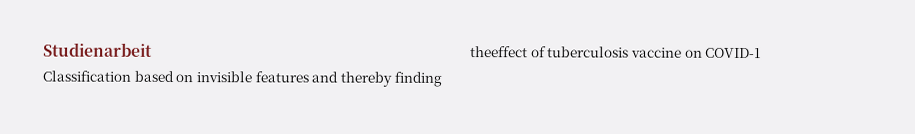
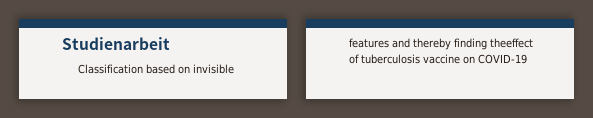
- Classification based on invisible features and thereby finding theeffect of tuberculosis vaccine on COVID-1
+ Classification based on invisible features and thereby finding theeffect of tuberculosis vaccine on COVID-19

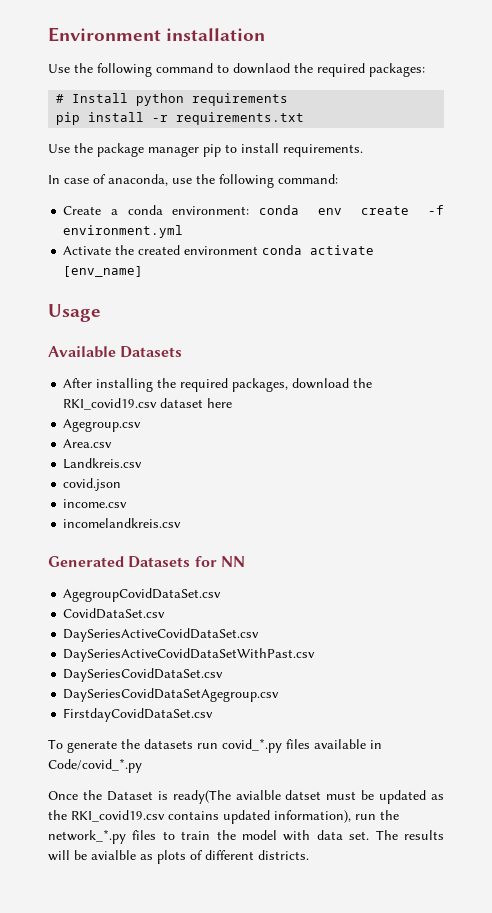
- Studienarbeit
- Classification based on invisible features and thereby finding theeffect of tuberculosis vaccine on COVID-19
+ Environment installation
+ Use the following command to downlaod the required packages:
+ # Install python requirements
+ pip install -r requirements.txt
+ Use the package manager pip to install requirements.
+ In case of anaconda, use the following command:
+ Create a conda environment: conda env create -f environment.yml
+ Activate the created environment conda activate [env_name]
+ Usage
+ Available Datasets
+ After installing the required packages, download the RKI_covid19.csv dataset here
+ Agegroup.csv
+ Area.csv
+ Landkreis.csv
+ covid.json
+ income.csv
+ incomelandkreis.csv
+ Generated Datasets for NN
+ AgegroupCovidDataSet.csv
+ CovidDataSet.csv
+ DaySeriesActiveCovidDataSet.csv
+ DaySeriesActiveCovidDataSetWithPast.csv
+ DaySeriesCovidDataSet.csv
+ DaySeriesCovidDataSetAgegroup.csv
+ FirstdayCovidDataSet.csv
+ To generate the datasets run covid_*.py files available in Code/covid_*.py
+ Once the Dataset is ready(The avialble datset must be updated as the RKI_covid19.csv contains updated information), run the network_*.py files to train the model with data set. The results will be avialble as plots of different districts.

